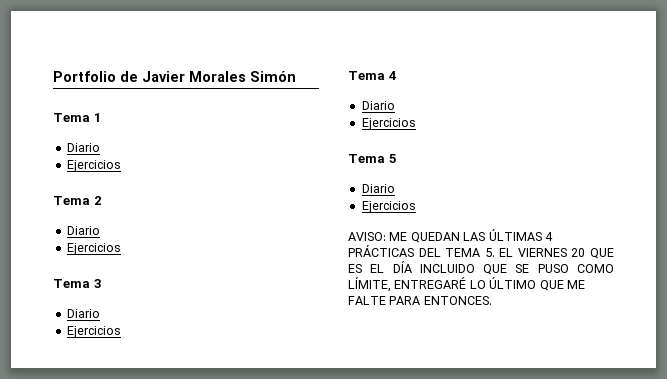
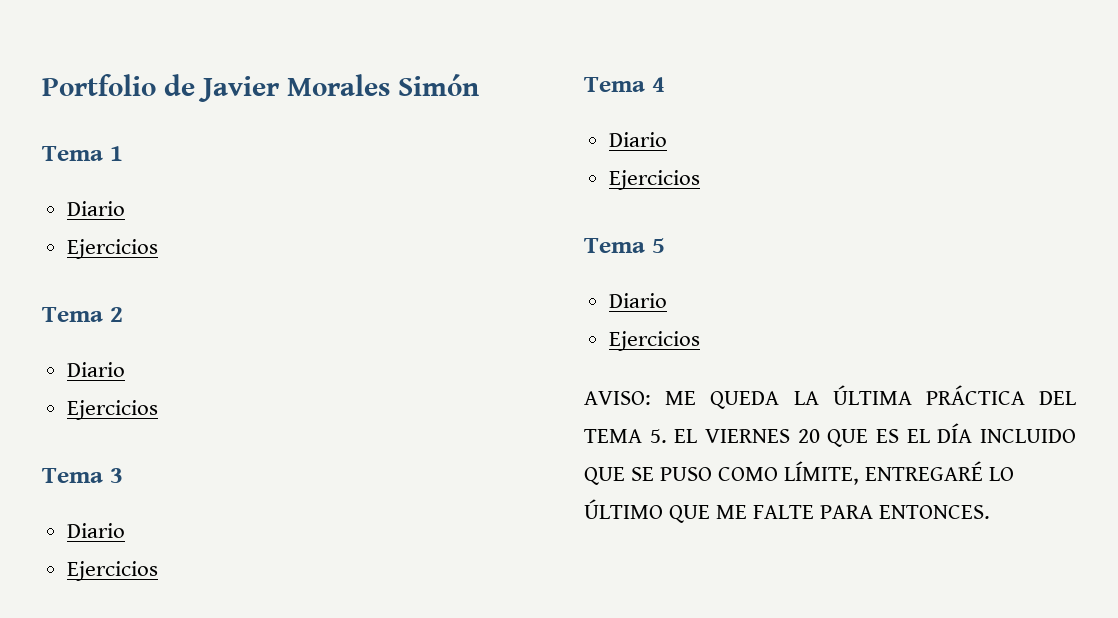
- AVISO: ME QUEDAN LAS ÚLTIMAS 4 PRÁCTICAS DEL TEMA 5. EL VIERNES 20 QUE ES EL DÍA INCLUIDO QUE SE PUSO COMO LÍMITE, ENTREGARÉ LO ÚLTIMO QUE ME FALTE PARA ENTONCES.
+ AVISO: ME QUEDA LA ÚLTIMA PRÁCTICA DEL TEMA 5. EL VIERNES 20 QUE ES EL DÍA INCLUIDO QUE SE PUSO COMO LÍMITE, ENTREGARÉ LO ÚLTIMO QUE ME FALTE PARA ENTONCES.

